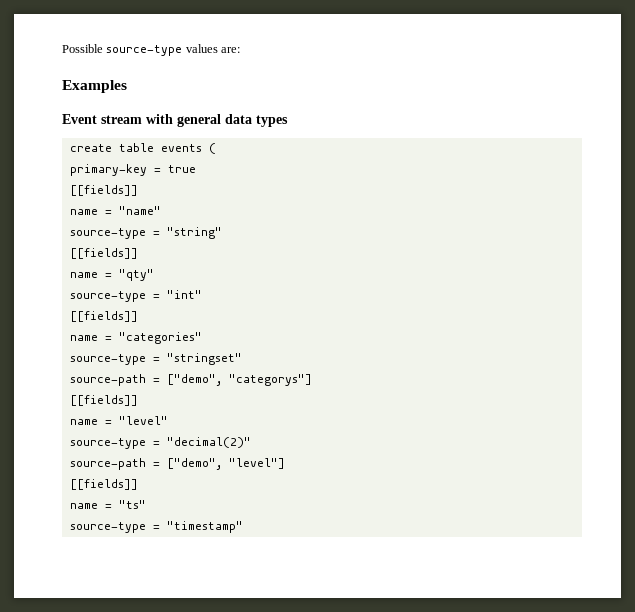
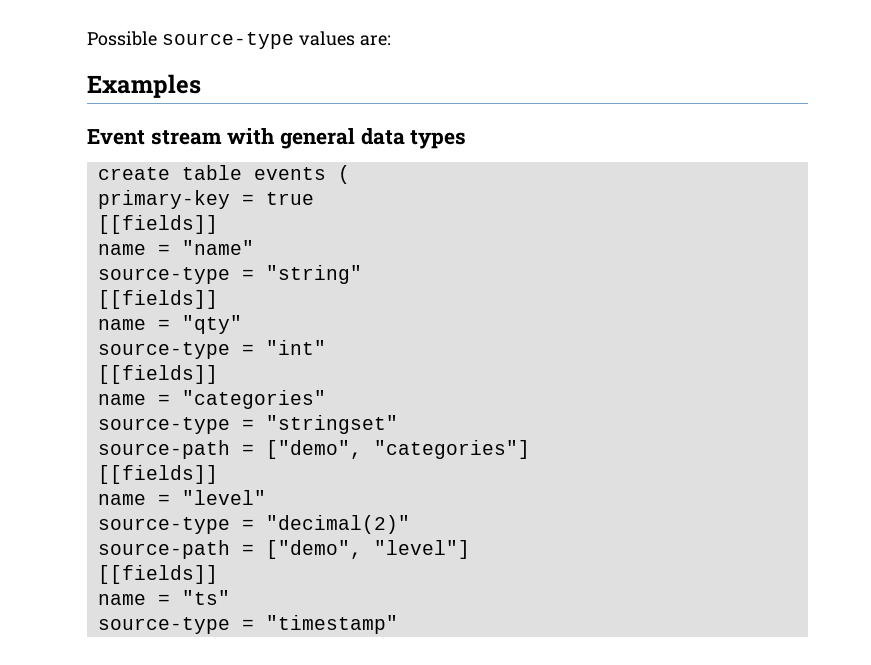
- source-path = ["demo", "categorys"]
+ source-path = ["demo", "categories"]

